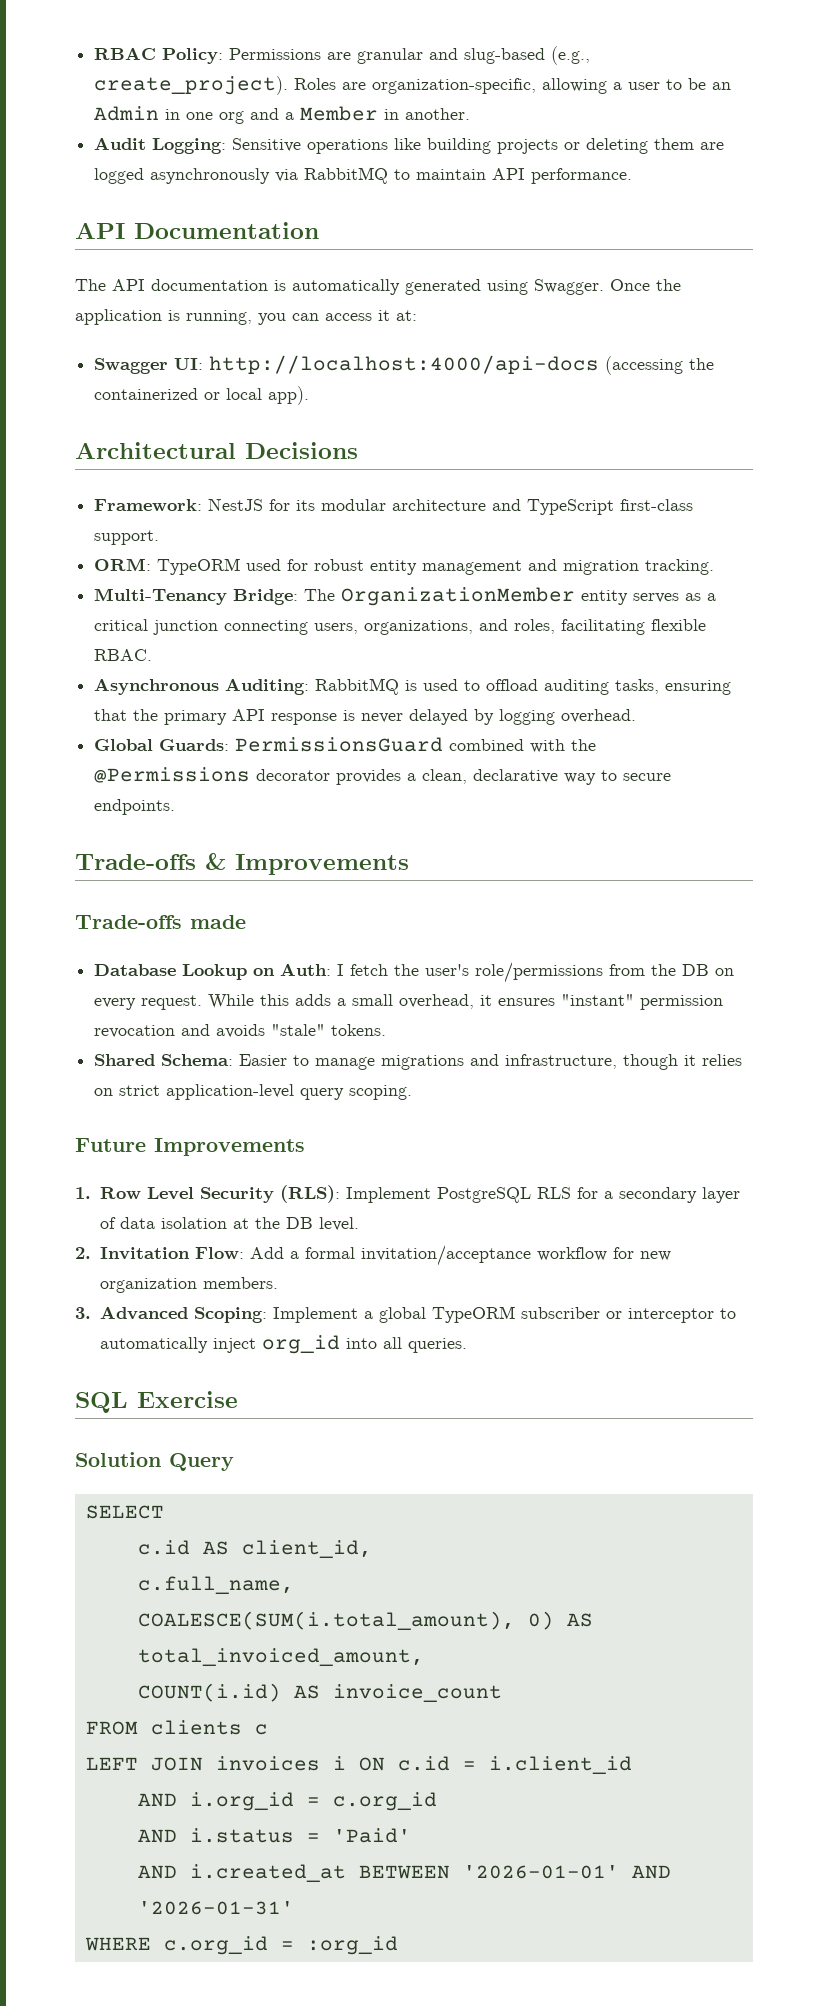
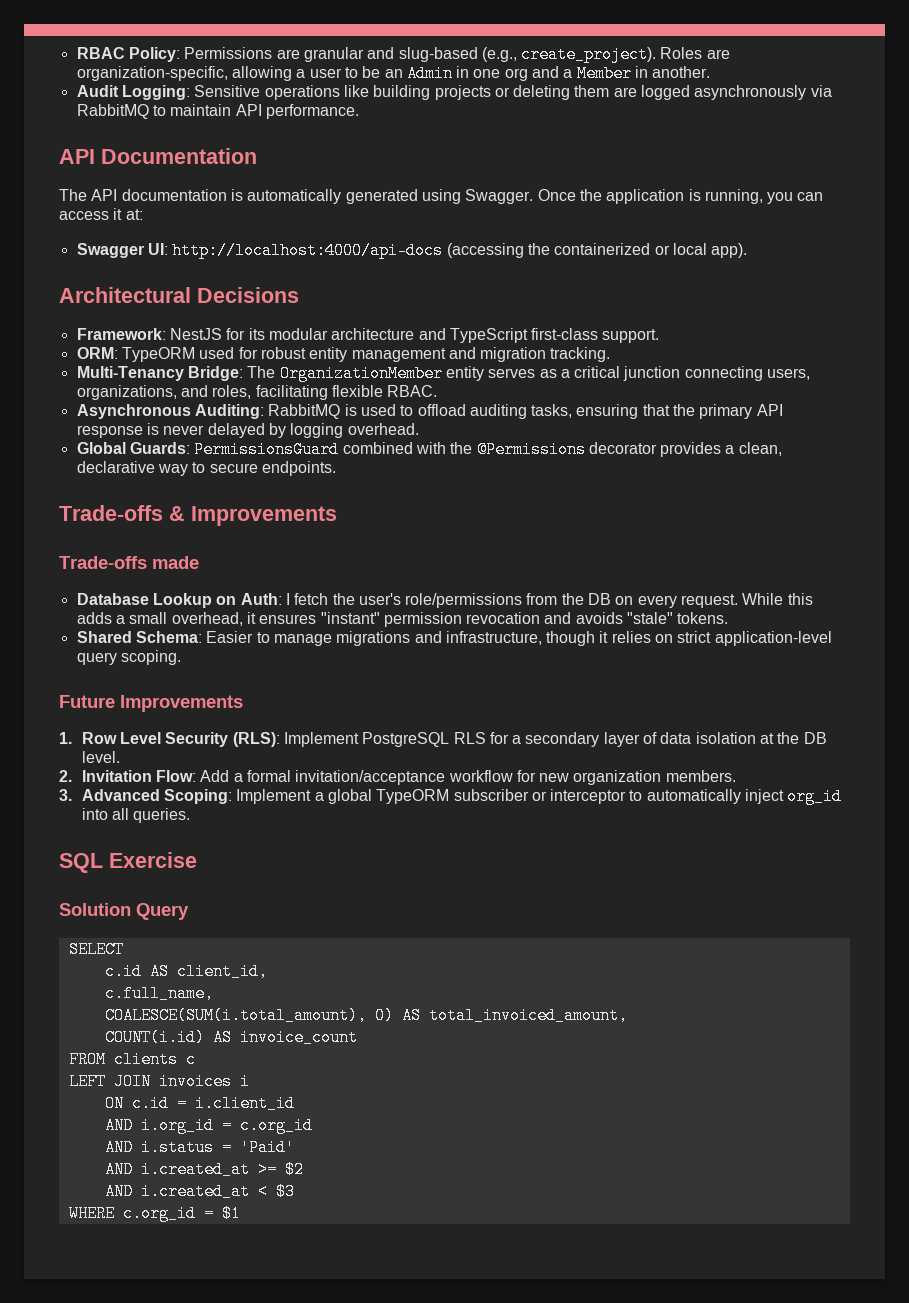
- LEFT JOIN invoices i ON c.id = i.client_id
+ LEFT JOIN invoices i
+ ON c.id = i.client_id
- AND i.created_at BETWEEN '2026-01-01' AND '2026-01-31'
+ AND i.created_at >= $2
+ AND i.created_at < $3
- WHERE c.org_id = :org_id
+ WHERE c.org_id = $1

